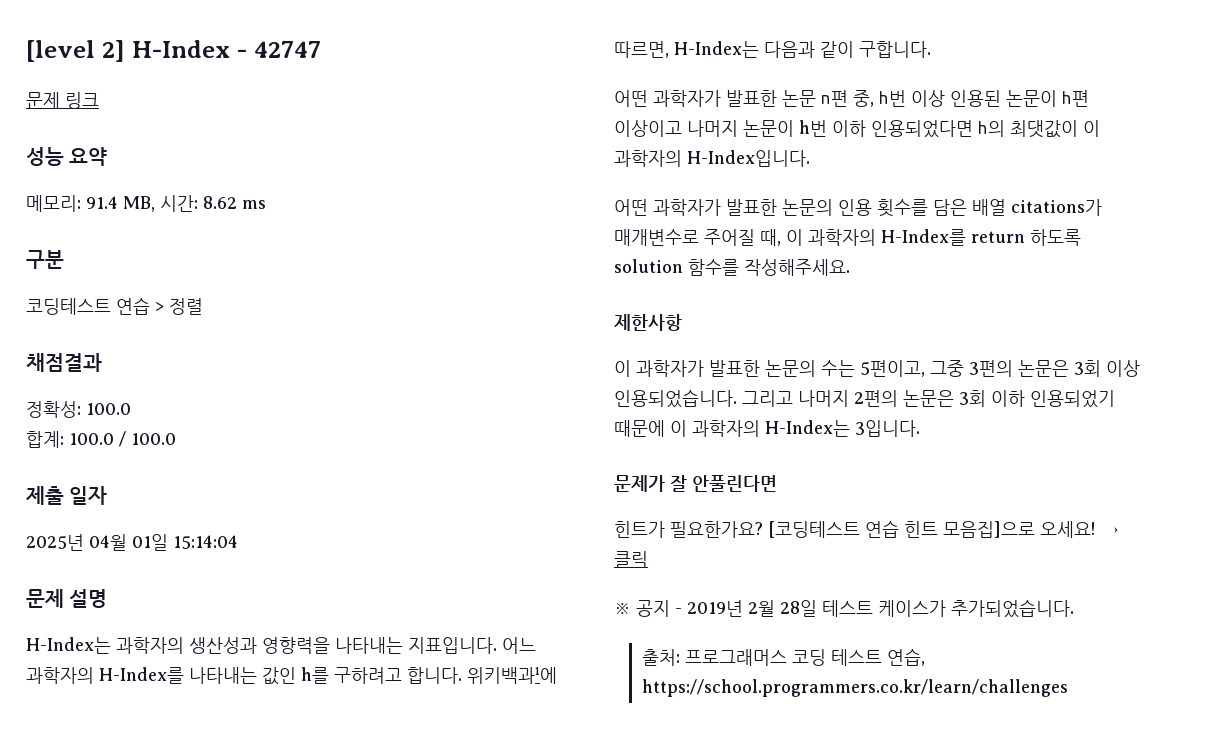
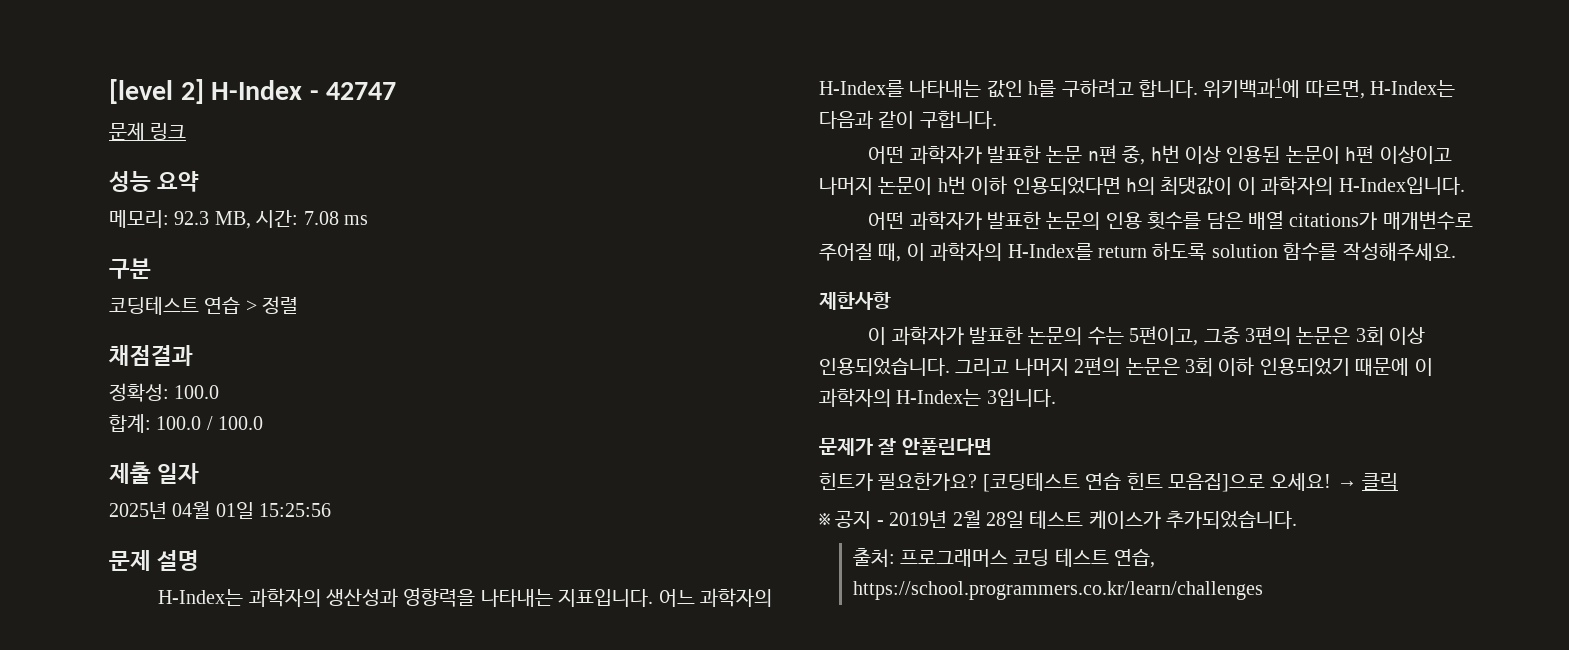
- 메모리: 91.4 MB, 시간: 8.62 ms
+ 메모리: 92.3 MB, 시간: 7.08 ms
- 2025년 04월 01일 15:14:04
+ 2025년 04월 01일 15:25:56

